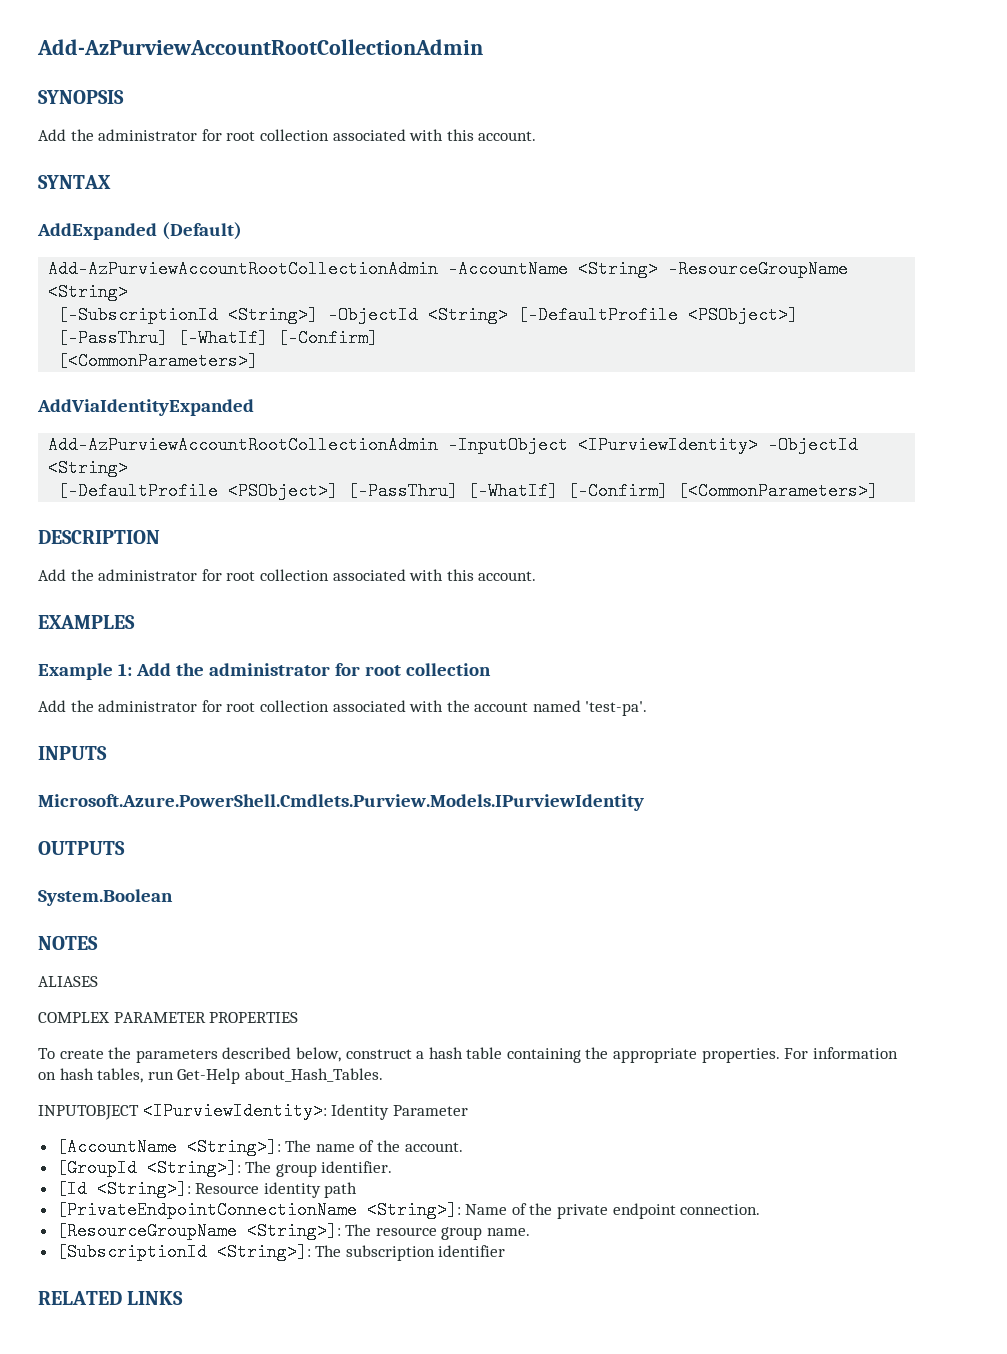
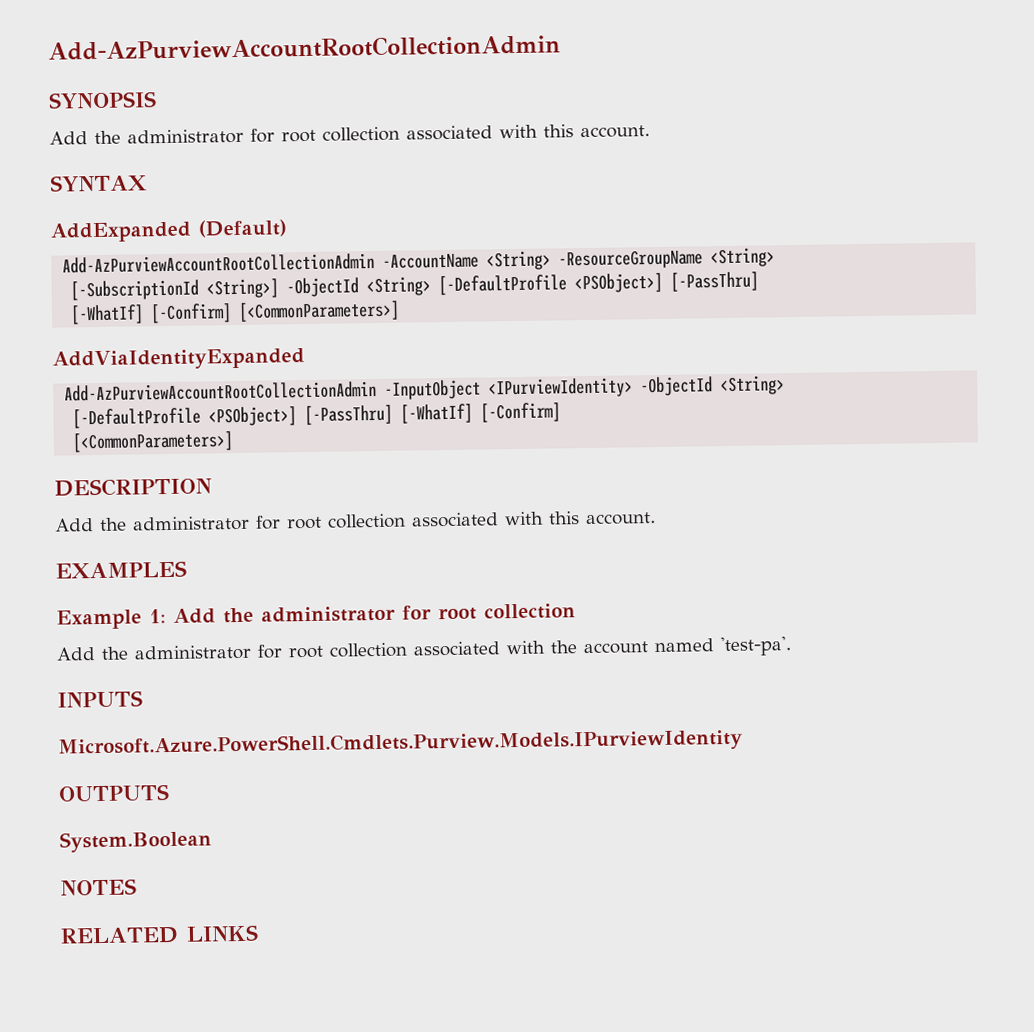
- [-SubscriptionId <String>] -ObjectId <String> [-DefaultProfile <PSObject>] [-PassThru] [-WhatIf] [-Confirm]
- [<CommonParameters>]
+ [-SubscriptionId <String>] -ObjectId <String> [-DefaultProfile <PSObject>] [-PassThru]
+ [-WhatIf] [-Confirm] [<CommonParameters>]
- [-DefaultProfile <PSObject>] [-PassThru] [-WhatIf] [-Confirm] [<CommonParameters>]
+ [-DefaultProfile <PSObject>] [-PassThru] [-WhatIf] [-Confirm]
+ [<CommonParameters>]
- ALIASES
- COMPLEX PARAMETER PROPERTIES
- To create the parameters described below, construct a hash table containing the appropriate properties. For information on hash tables, run Get-Help about_Hash_Tables.
- INPUTOBJECT <IPurviewIdentity>: Identity Parameter
- [AccountName <String>]: The name of the account.
- [GroupId <String>]: The group identifier.
- [Id <String>]: Resource identity path
- [PrivateEndpointConnectionName <String>]: Name of the private endpoint connection.
- [ResourceGroupName <String>]: The resource group name.
- [SubscriptionId <String>]: The subscription identifier

